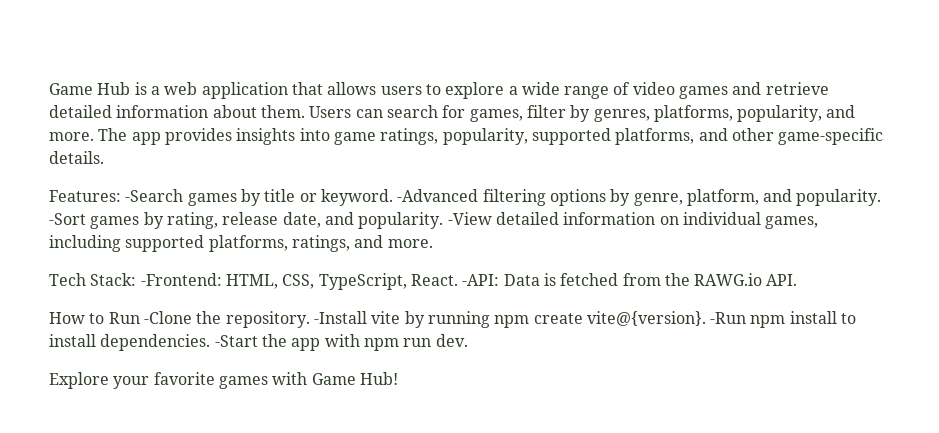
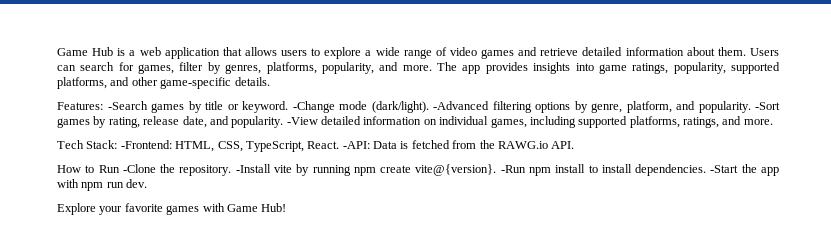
+ -Change mode (dark/light).

